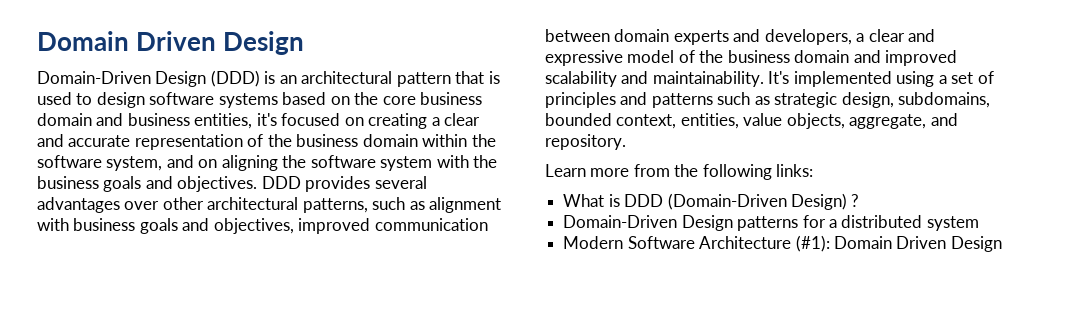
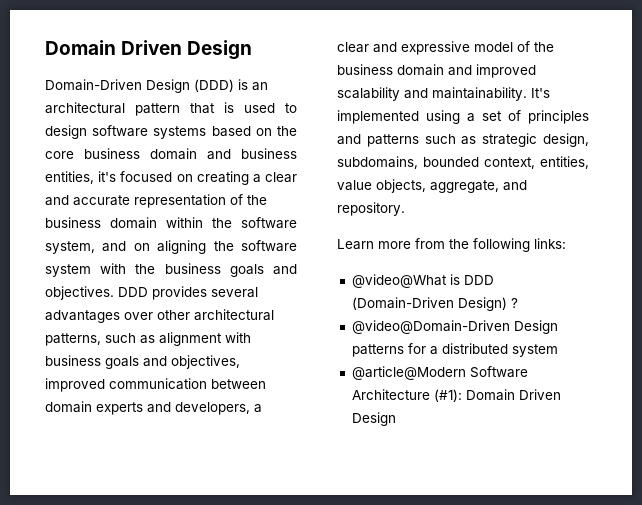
- What is DDD (Domain-Driven Design) ?
+ @video@What is DDD (Domain-Driven Design) ?
- Domain-Driven Design patterns for a distributed system
+ @video@Domain-Driven Design patterns for a distributed system
- Modern Software Architecture (#1): Domain Driven Design
+ @article@Modern Software Architecture (#1): Domain Driven Design

